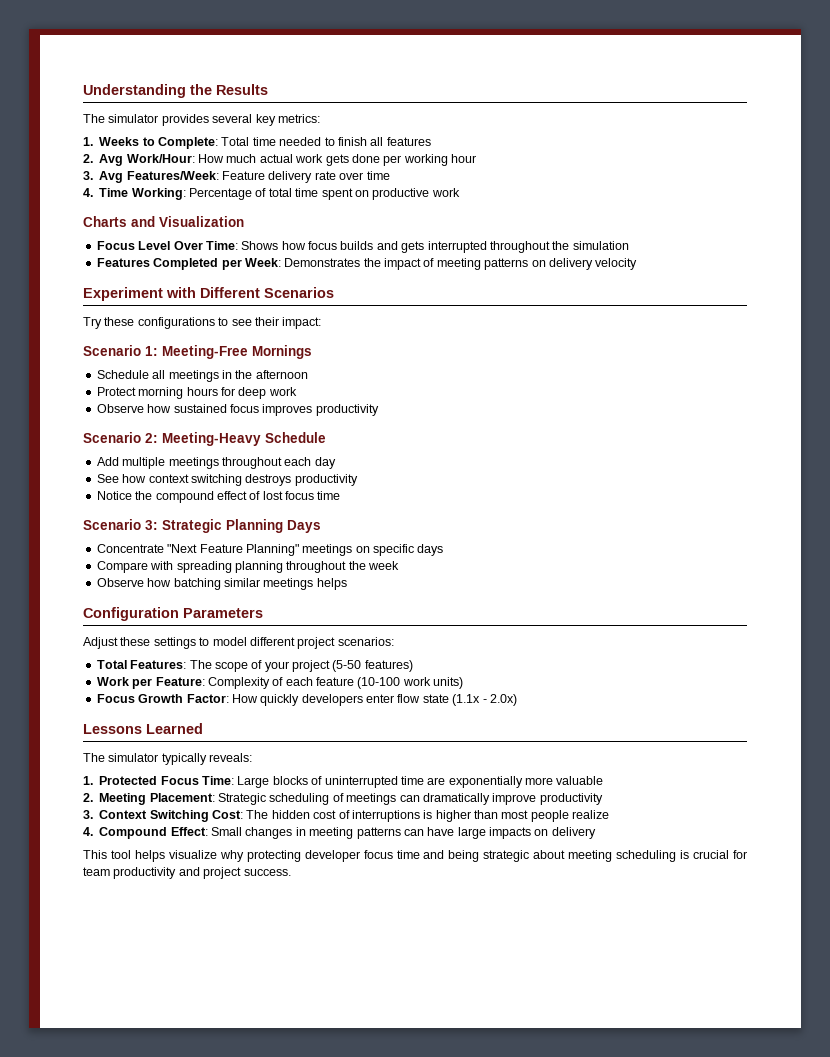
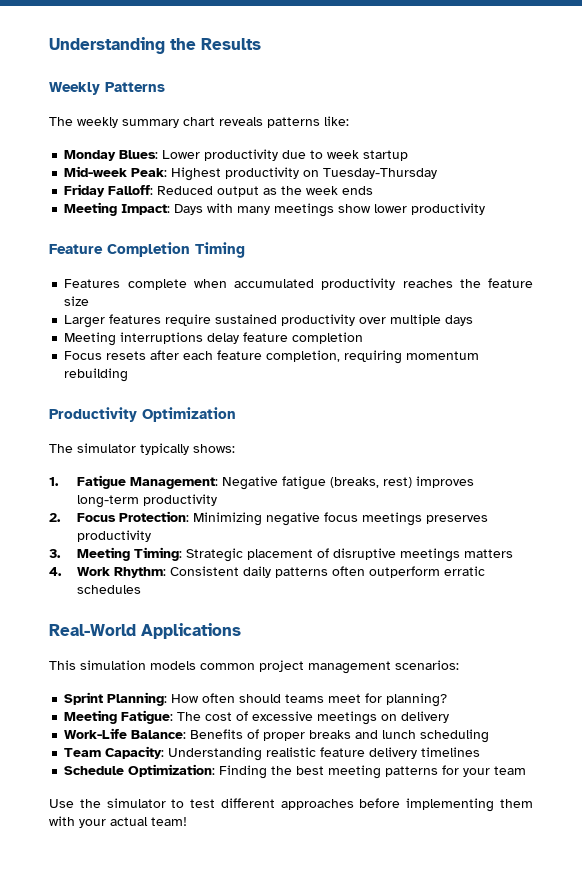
- The simulator provides several key metrics:
- 1. Weeks to Complete: Total time needed to finish all features
- 2. Avg Work/Hour: How much actual work gets done per working hour
- 3. Avg Features/Week: Feature delivery rate over time
- 4. Time Working: Percentage of total time spent on productive work
- Charts and Visualization
- Focus Level Over Time: Shows how focus builds and gets interrupted throughout the simulation
- Features Completed per Week: Demonstrates the impact of meeting patterns on delivery velocity
- Experiment with Different Scenarios
- Try these configurations to see their impact:
- Scenario 1: Meeting-Free Mornings
- Schedule all meetings in the afternoon
- Protect morning hours for deep work
- Observe how sustained focus improves productivity
- Scenario 2: Meeting-Heavy Schedule
- Add multiple meetings throughout each day
- See how context switching destroys productivity
- Notice the compound effect of lost focus time
- Scenario 3: Strategic Planning Days
- Concentrate "Next Feature Planning" meetings on specific days
- Compare with spreading planning throughout the week
- Observe how batching similar meetings helps
- Configuration Parameters
- Adjust these settings to model different project scenarios:
- Total Features: The scope of your project (5-50 features)
- Work per Feature: Complexity of each feature (10-100 work units)
- Focus Growth Factor: How quickly developers enter flow state (1.1x - 2.0x)
- Lessons Learned
+ Weekly Patterns
+ The weekly summary chart reveals patterns like:
+ Monday Blues: Lower productivity due to week startup
+ Mid-week Peak: Highest productivity on Tuesday-Thursday
+ Friday Falloff: Reduced output as the week ends
+ Meeting Impact: Days with many meetings show lower productivity
+ Feature Completion Timing
+ Features complete when accumulated productivity reaches the feature size
+ Larger features require sustained productivity over multiple days
+ Meeting interruptions delay feature completion
+ Focus resets after each feature completion, requiring momentum rebuilding
+ Productivity Optimization
- The simulator typically reveals:
- 1. Protected Focus Time: Large blocks of uninterrupted time are exponentially more valuable
- 2. Meeting Placement: Strategic scheduling of meetings can dramatically improve productivity
- 3. Context Switching Cost: The hidden cost of interruptions is higher than most people realize
- 4. Compound Effect: Small changes in meeting patterns can have large impacts on delivery
- This tool helps visualize why protecting developer focus time and being strategic about meeting scheduling is crucial for team productivity and project success.
+ The simulator typically shows:
+ 1. Fatigue Management: Negative fatigue (breaks, rest) improves long-term productivity
+ 2. Focus Protection: Minimizing negative focus meetings preserves productivity
+ 3. Meeting Timing: Strategic placement of disruptive meetings matters
+ 4. Work Rhythm: Consistent daily patterns often outperform erratic schedules
+ Real-World Applications
+ This simulation models common project management scenarios:
+ Sprint Planning: How often should teams meet for planning?
+ Meeting Fatigue: The cost of excessive meetings on delivery
+ Work-Life Balance: Benefits of proper breaks and lunch scheduling
+ Team Capacity: Understanding realistic feature delivery timelines
+ Schedule Optimization: Finding the best meeting patterns for your team
+ Use the simulator to test different approaches before implementing them with your actual team!

